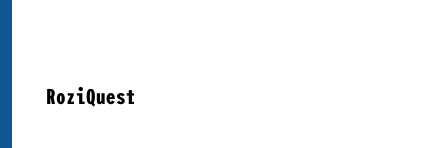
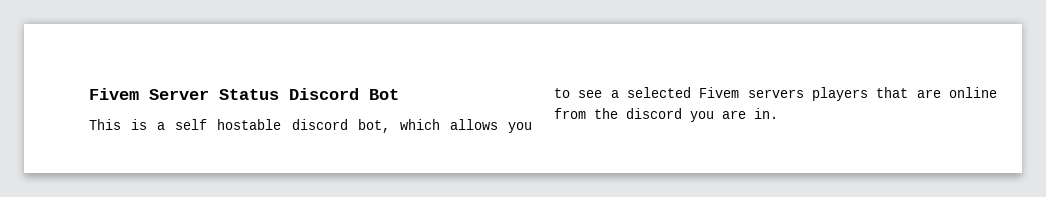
- RoziQuest
+ Fivem Server Status Discord Bot
+ This is a self hostable discord bot, which allows you to see a selected Fivem servers players that are online from the discord you are in.

